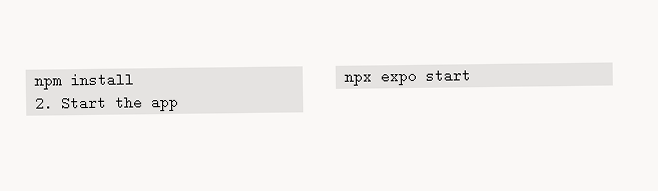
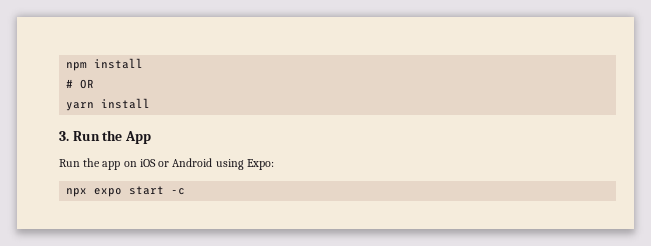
- 2. Start the app
+ # OR
+ yarn install
+ 3. Run the App
+ Run the app on iOS or Android using Expo:
- npx expo start
+ npx expo start -c

